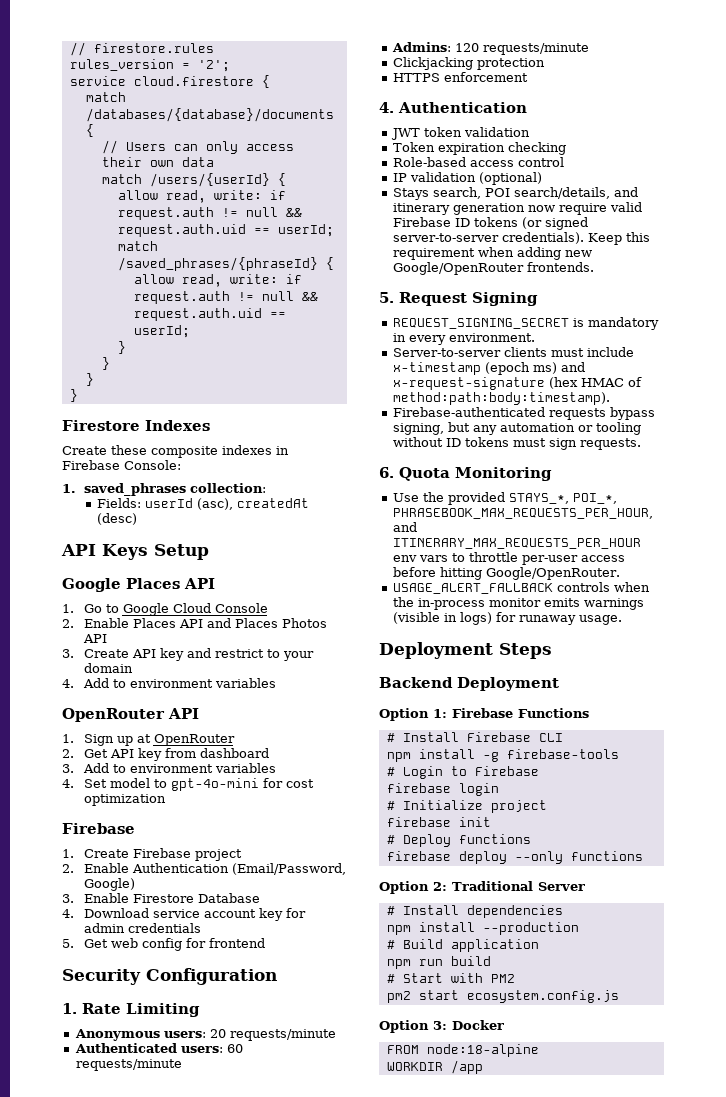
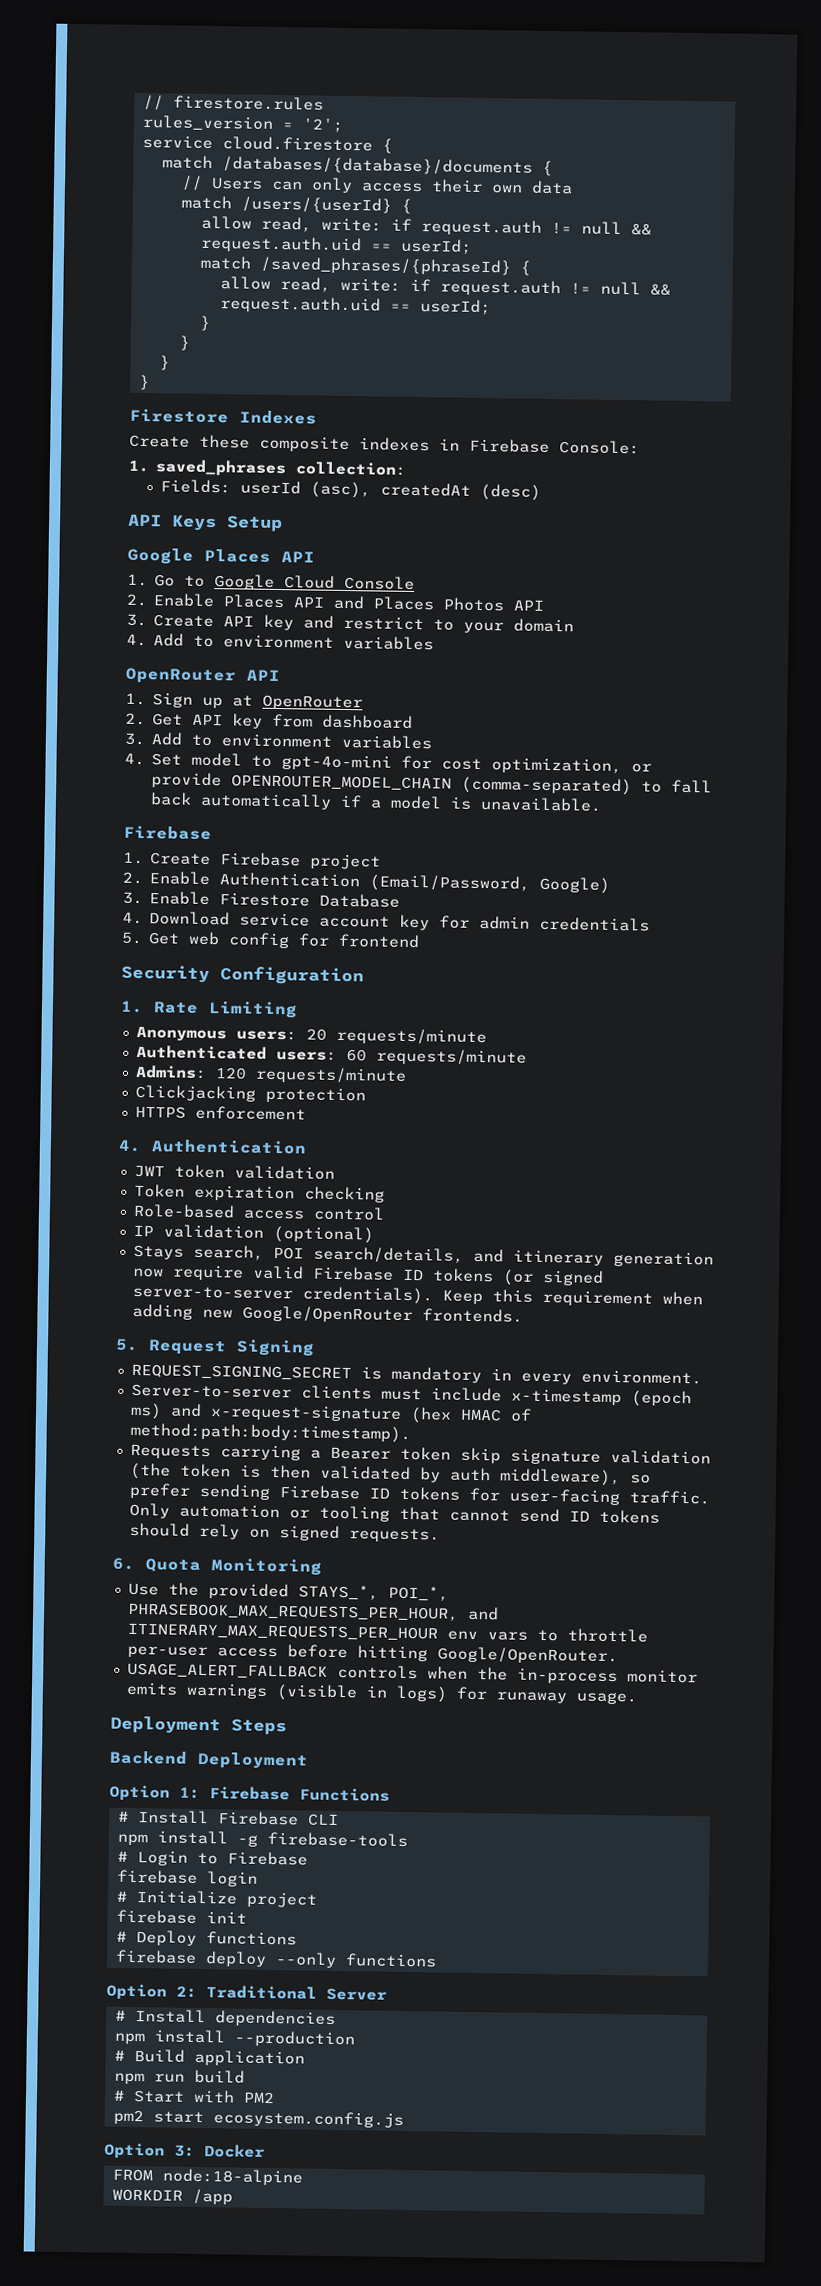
- 4. Set model to gpt-4o-mini for cost optimization
+ 4. Set model to gpt-4o-mini for cost optimization, or provide OPENROUTER_MODEL_CHAIN (comma-separated) to fall back automatically if a model is unavailable.
- Firebase-authenticated requests bypass signing, but any automation or tooling without ID tokens must sign requests.
+ Requests carrying a Bearer token skip signature validation (the token is then validated by auth middleware), so prefer sending Firebase ID tokens for user-facing traffic. Only automation or tooling that cannot send ID tokens should rely on signed requests.

